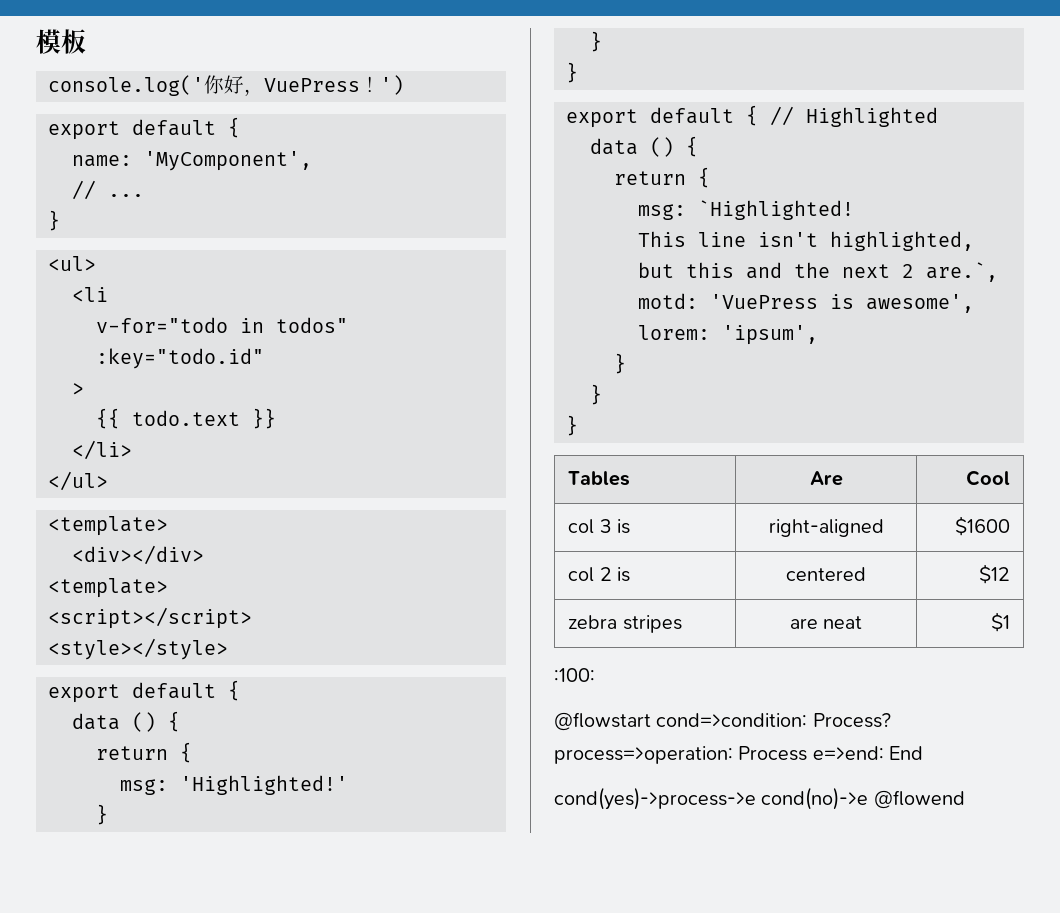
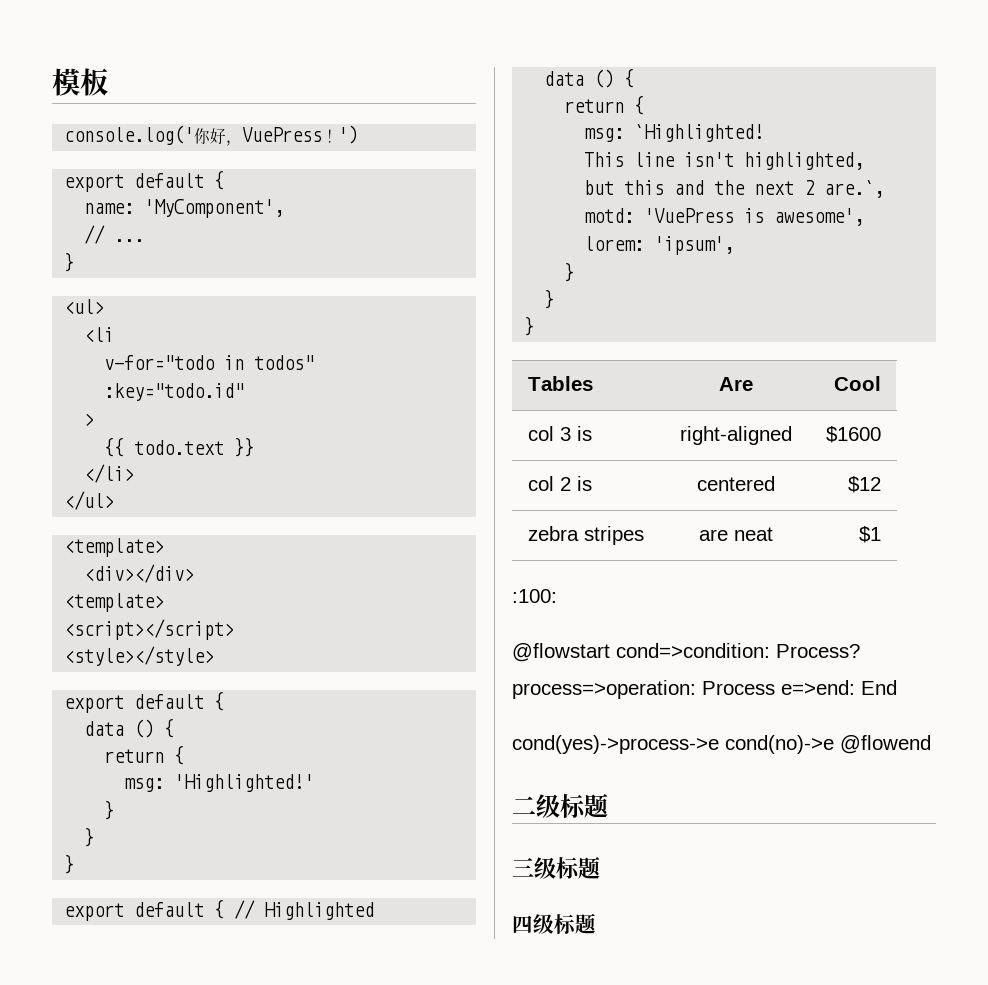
+ 二级标题
+ 三级标题
+ 四级标题

